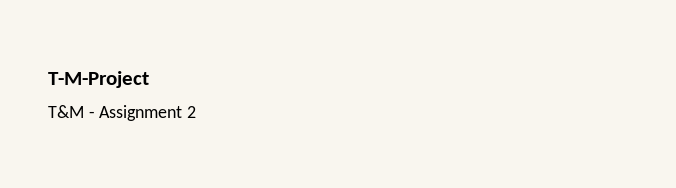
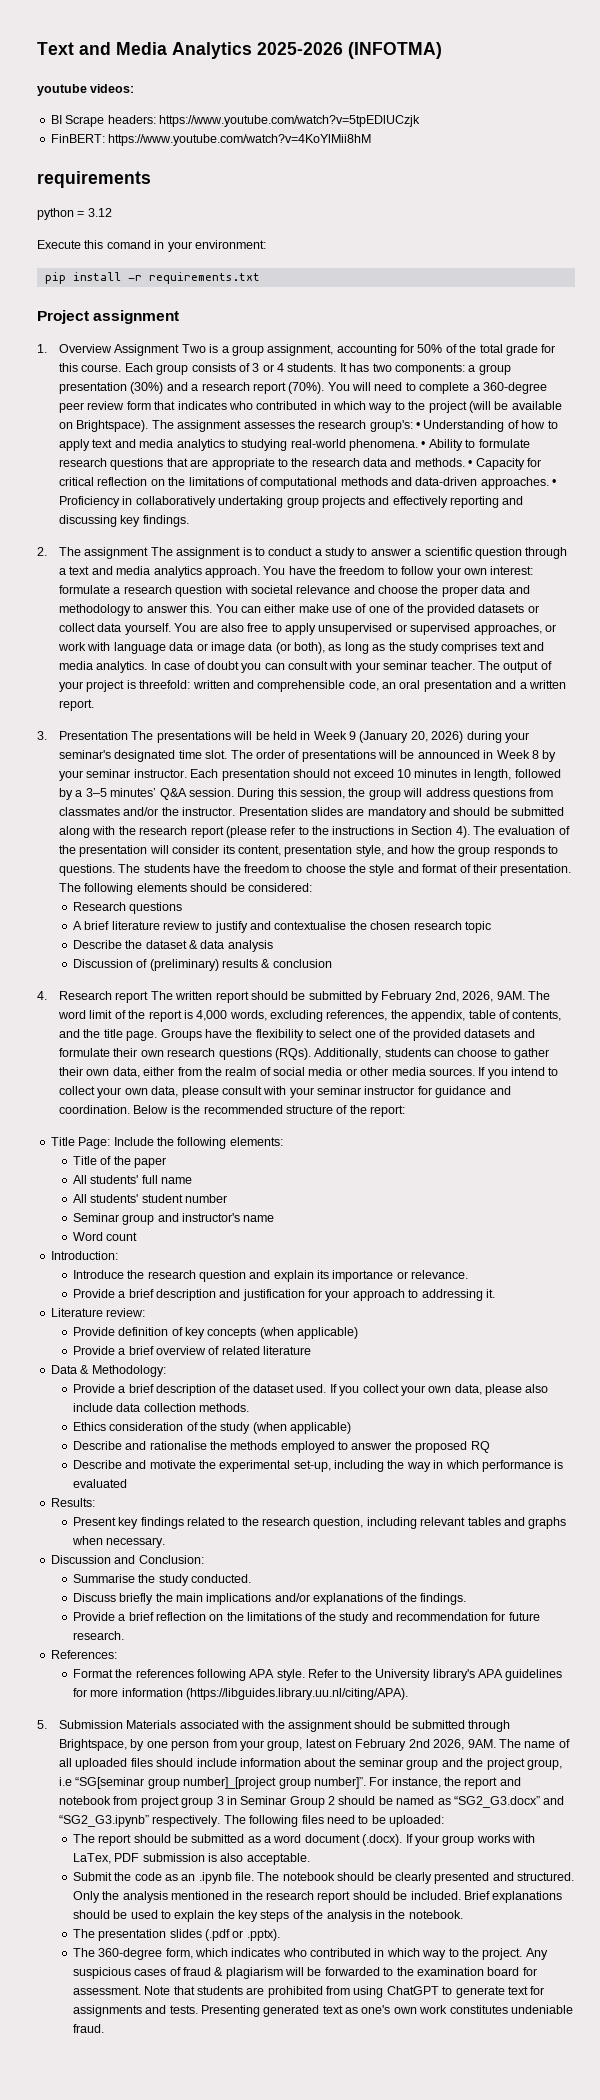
- T-M-Project
- T&M - Assignment 2
+ Text and Media Analytics 2025-2026 (INFOTMA)
+ youtube videos:
+ BI Scrape headers: https://www.youtube.com/watch?v=5tpEDlUCzjk
+ FinBERT: https://www.youtube.com/watch?v=4KoYlMii8hM
+ requirements
+ python = 3.12
+ Execute this comand in your environment:
+ pip install -r requirements.txt
+ Project assignment
+ 1. Overview Assignment Two is a group assignment, accounting for 50% of the total grade for this course. Each group consists of 3 or 4 students. It has two components: a group presentation (30%) and a research report (70%). You will need to complete a 360-degree peer review form that indicates who contributed in which way to the project (will be available on Brightspace). The assignment assesses the research group's: • Understanding of how to apply text and media analytics to studying real-world phenomena. • Ability to formulate research questions that are appropriate to the research data and methods. • Capacity for critical reflection on the limitations of computational methods and data-driven approaches. • Proficiency in collaboratively undertaking group projects and effectively reporting and discussing key findings.
+ 2. The assignment The assignment is to conduct a study to answer a scientific question through a text and media analytics approach. You have the freedom to follow your own interest: formulate a research question with societal relevance and choose the proper data and methodology to answer this. You can either make use of one of the provided datasets or collect data yourself. You are also free to apply unsupervised or supervised approaches, or work with language data or image data (or both), as long as the study comprises text and media analytics. In case of doubt you can consult with your seminar teacher. The output of your project is threefold: written and comprehensible code, an oral presentation and a written report.
+ 3. Presentation The presentations will be held in Week 9 (January 20, 2026) during your seminar's designated time slot. The order of presentations will be announced in Week 8 by your seminar instructor. Each presentation should not exceed 10 minutes in length, followed by a 3–5 minutes’ Q&A session. During this session, the group will address questions from classmates and/or the instructor. Presentation slides are mandatory and should be submitted along with the research report (please refer to the instructions in Section 4). The evaluation of the presentation will consider its content, presentation style, and how the group responds to questions. The students have the freedom to choose the style and format of their presentation. The following elements should be considered:
+ Research questions
+ A brief literature review to justify and contextualise the chosen research topic
+ Describe the dataset & data analysis
+ Discussion of (preliminary) results & conclusion
+ 4. Research report The written report should be submitted by February 2nd, 2026, 9AM. The word limit of the report is 4,000 words, excluding references, the appendix, table of contents, and the title page. Groups have the flexibility to select one of the provided datasets and formulate their own research questions (RQs). Additionally, students can choose to gather their own data, either from the realm of social media or other media sources. If you intend to collect your own data, please consult with your seminar instructor for guidance and coordination. Below is the recommended structure of the report:
+ Title Page: Include the following elements:
+ Title of the paper
+ All students' full name
+ All students' student number
+ Seminar group and instructor's name
+ Word count
+ Introduction:
+ Introduce the research question and explain its importance or relevance.
+ Provide a brief description and justification for your approach to addressing it.
+ Literature review:
+ Provide definition of key concepts (when applicable)
+ Provide a brief overview of related literature
+ Data & Methodology:
+ Provide a brief description of the dataset used. If you collect your own data, please also include data collection methods.
+ Ethics consideration of the study (when applicable)
+ Describe and rationalise the methods employed to answer the proposed RQ
+ Describe and motivate the experimental set-up, including the way in which performance is evaluated
+ Results:
+ Present key findings related to the research question, including relevant tables and graphs when necessary.
+ Discussion and Conclusion:
+ Summarise the study conducted.
+ Discuss briefly the main implications and/or explanations of the findings.
+ Provide a brief reflection on the limitations of the study and recommendation for future research.
+ References:
+ Format the references following APA style. Refer to the University library's APA guidelines for more information (https://libguides.library.uu.nl/citing/APA).
+ 5. Submission Materials associated with the assignment should be submitted through Brightspace, by one person from your group, latest on February 2nd 2026, 9AM. The name of all uploaded files should include information about the seminar group and the project group, i.e “SG[seminar group number]_[project group number]”. For instance, the report and notebook from project group 3 in Seminar Group 2 should be named as “SG2_G3.docx” and “SG2_G3.ipynb” respectively. The following files need to be uploaded:
+ The report should be submitted as a word document (.docx). If your group works with LaTex, PDF submission is also acceptable.
+ Submit the code as an .ipynb file. The notebook should be clearly presented and structured. Only the analysis mentioned in the research report should be included. Brief explanations should be used to explain the key steps of the analysis in the notebook.
+ The presentation slides (.pdf or .pptx).
+ The 360-degree form, which indicates who contributed in which way to the project. Any suspicious cases of fraud & plagiarism will be forwarded to the examination board for assessment. Note that students are prohibited from using ChatGPT to generate text for assignments and tests. Presenting generated text as one's own work constitutes undeniable fraud.

